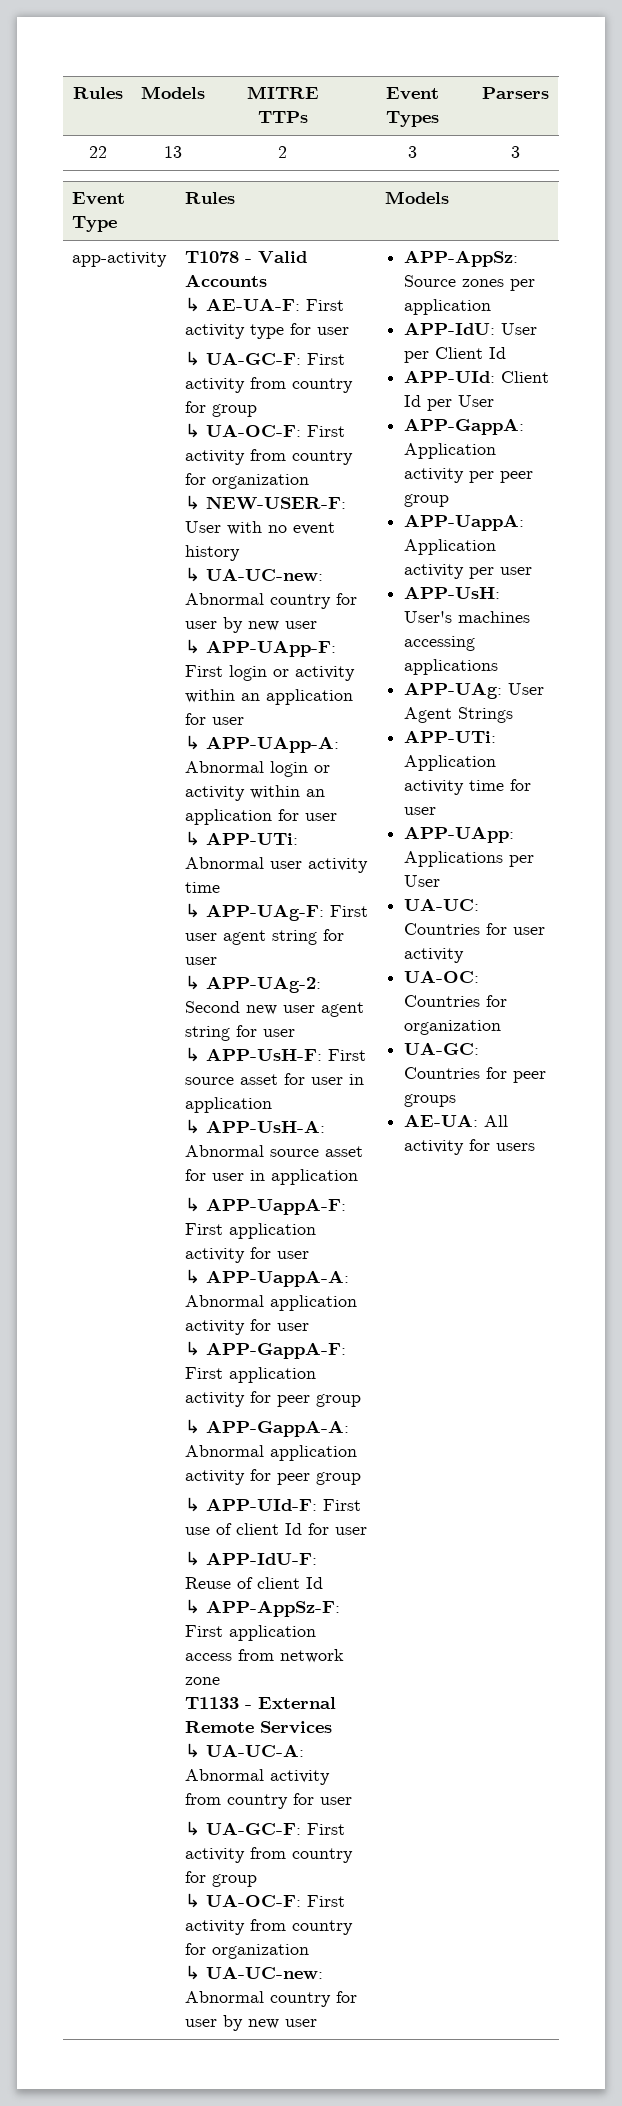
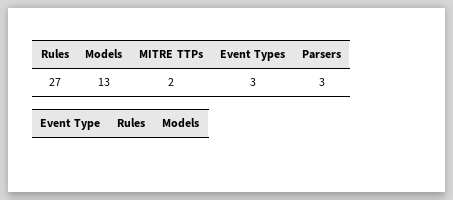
- 22 | 13 | 2 | 3 | 3
+ 27 | 13 | 2 | 3 | 3
- app-activity | T1078 - Valid Accounts
- ↳ AE-UA-F: First activity type for user
- ↳ UA-GC-F: First activity from country for group
- ↳ UA-OC-F: First activity from country for organization
- ↳ NEW-USER-F: User with no event history
- ↳ UA-UC-new: Abnormal country for user by new user
- ↳ APP-UApp-F: First login or activity within an application for user
- ↳ APP-UApp-A: Abnormal login or activity within an application for user
- ↳ APP-UTi: Abnormal user activity time
- ↳ APP-UAg-F: First user agent string for user
- ↳ APP-UAg-2: Second new user agent string for user
- ↳ APP-UsH-F: First source asset for user in application
- ↳ APP-UsH-A: Abnormal source asset for user in application
- ↳ APP-UappA-F: First application activity for user
- ↳ APP-UappA-A: Abnormal application activity for user
- ↳ APP-GappA-F: First application activity for peer group
- ↳ APP-GappA-A: Abnormal application activity for peer group
- ↳ APP-UId-F: First use of client Id for user
- ↳ APP-IdU-F: Reuse of client Id
- ↳ APP-AppSz-F: First application access from network zone
- T1133 - External Remote Services
- ↳ UA-UC-A: Abnormal activity from country for user
- ↳ UA-GC-F: First activity from country for group
- ↳ UA-OC-F: First activity from country for organization
- ↳ UA-UC-new: Abnormal country for user by new user | APP-AppSz: Source zones per application
- APP-IdU: User per Client Id
- APP-UId: Client Id per User
- APP-GappA: Application activity per peer group
- APP-UappA: Application activity per user
- APP-UsH: User's machines accessing applications
- APP-UAg: User Agent Strings
- APP-UTi: Application activity time for user
- APP-UApp: Applications per User
- UA-UC: Countries for user activity
- UA-OC: Countries for organization
- UA-GC: Countries for peer groups
- AE-UA: All activity for users

